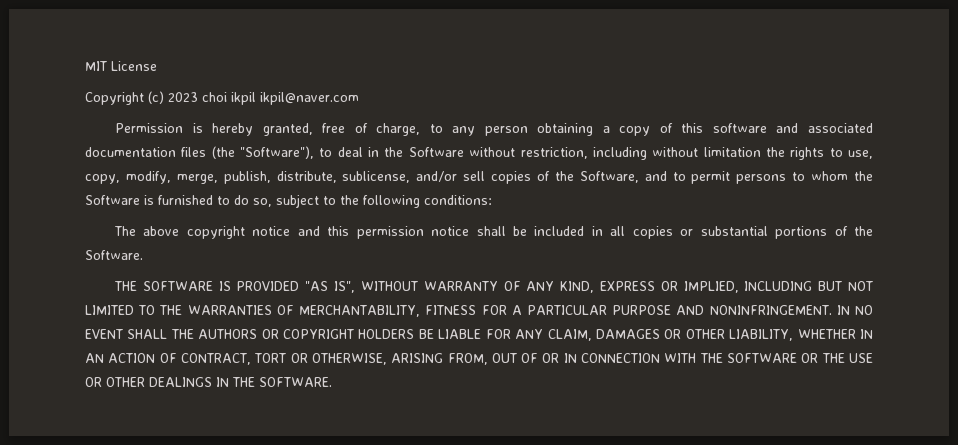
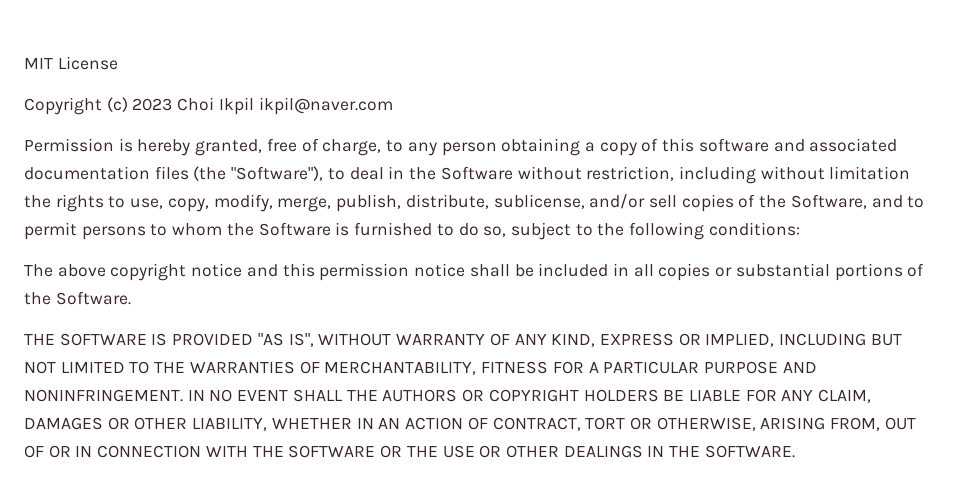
- Copyright (c) 2023 choi ikpil ikpil@naver.com
+ Copyright (c) 2023 Choi Ikpil ikpil@naver.com

